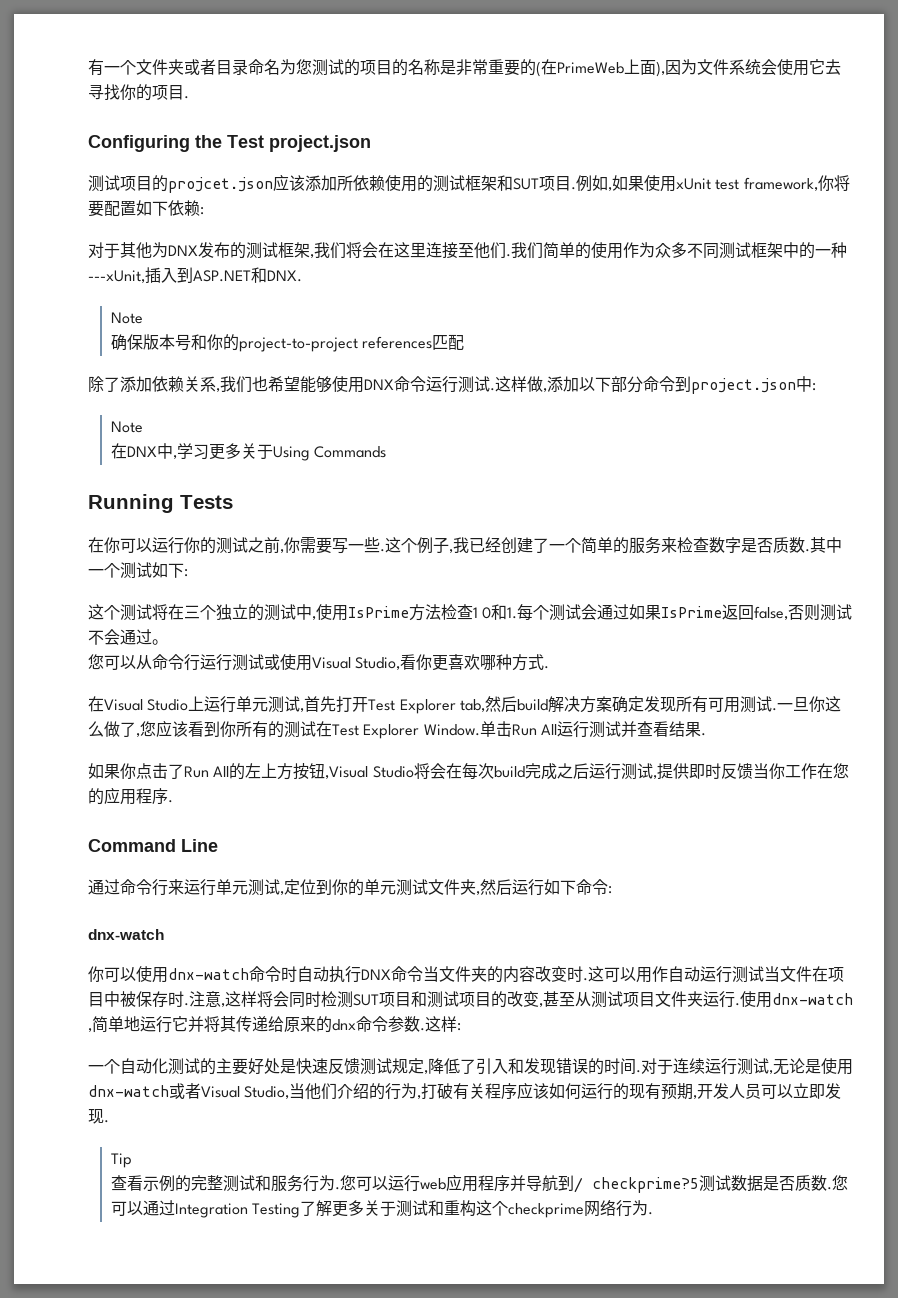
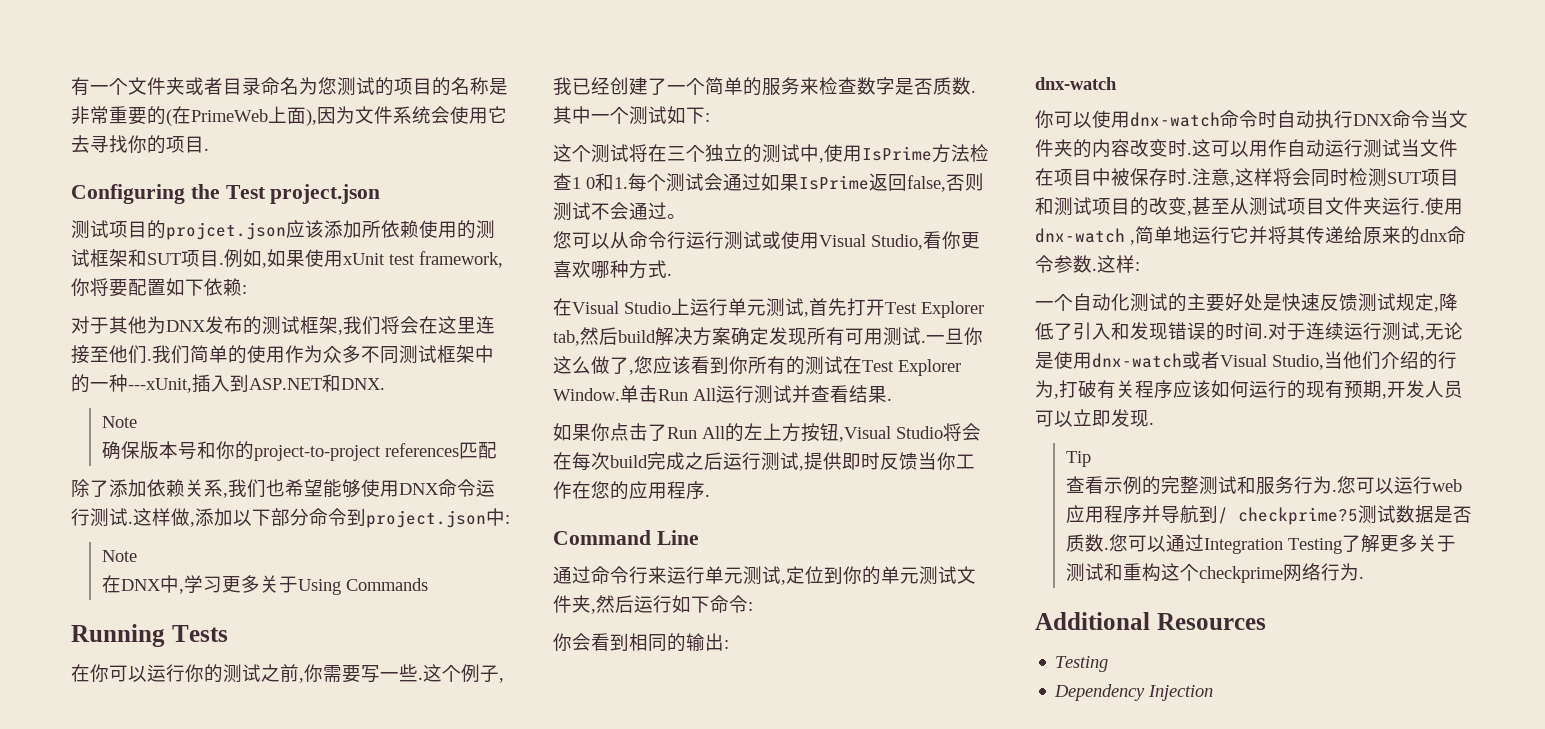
+ 你会看到相同的输出:
+ Additional Resources
+ Testing
+ Dependency Injection

